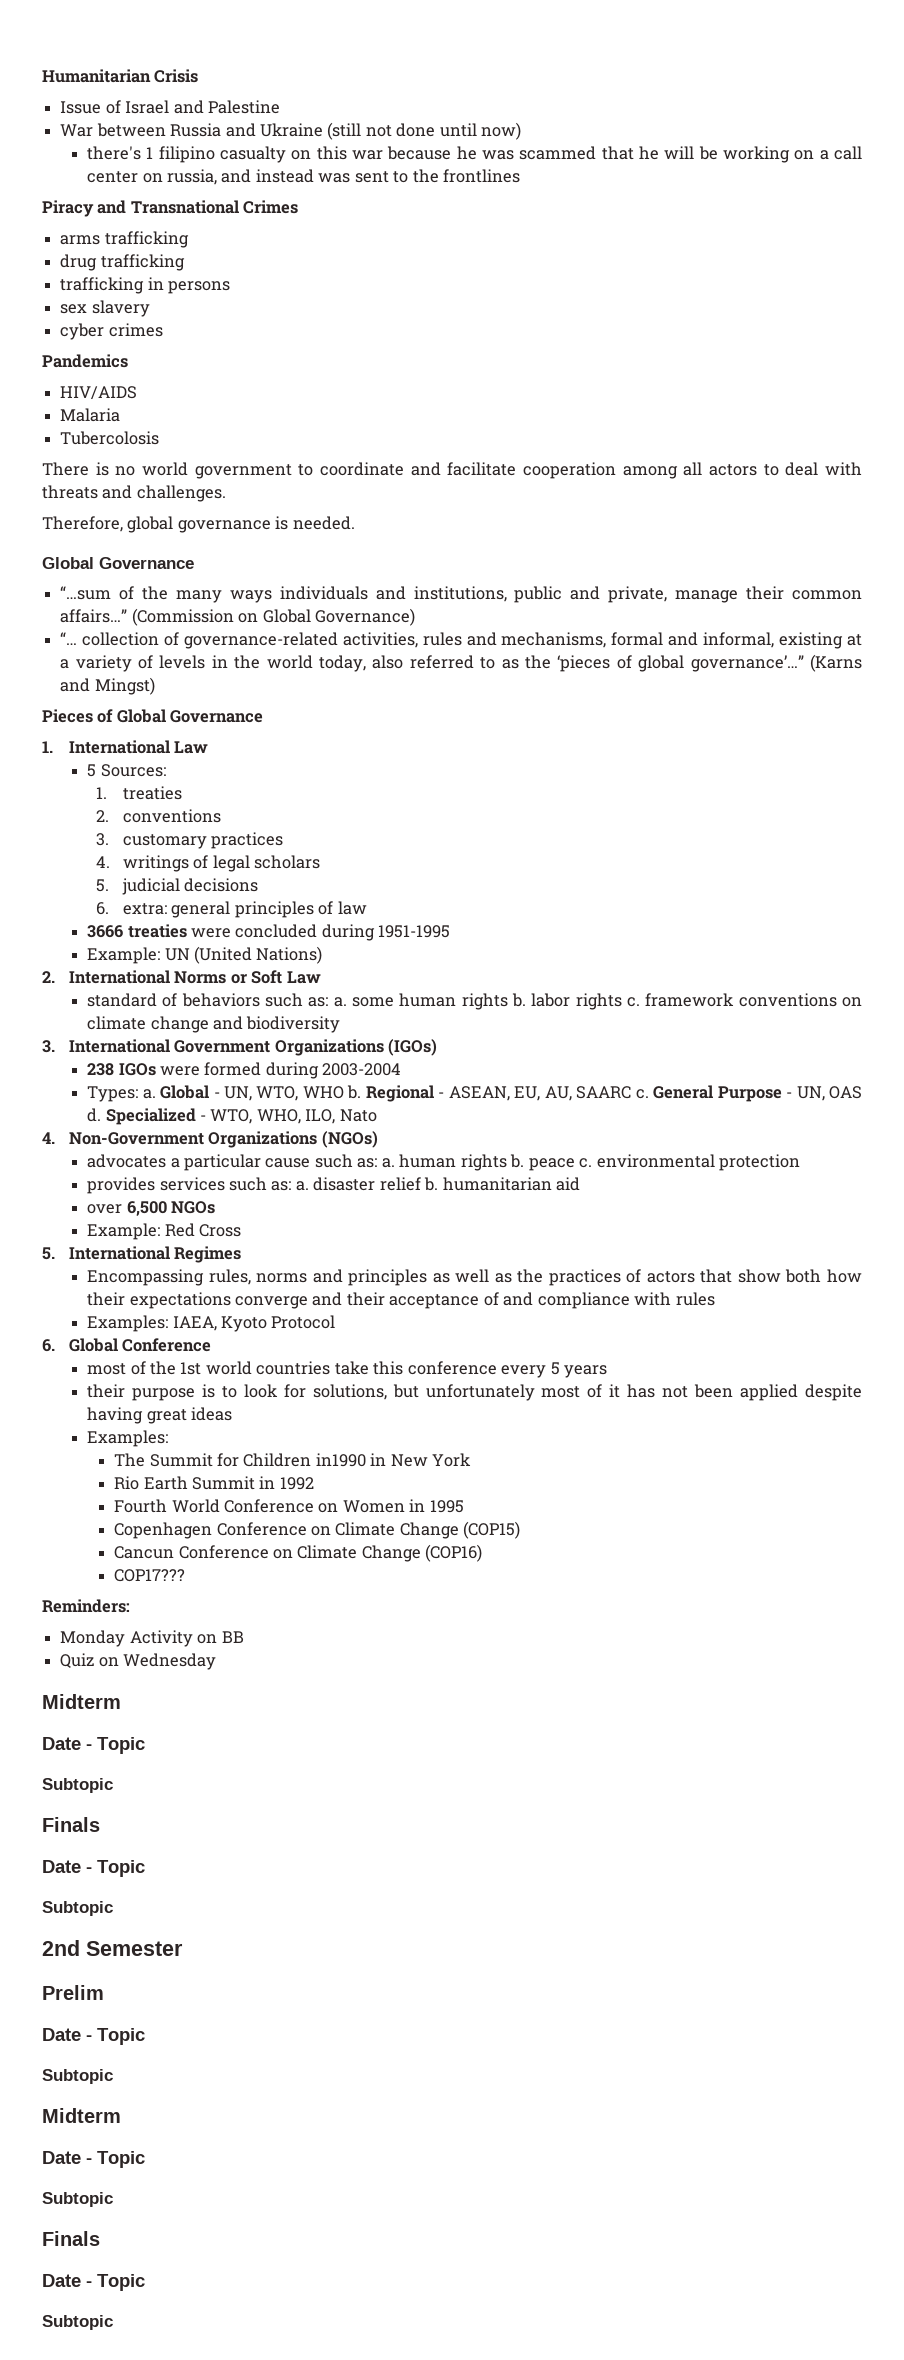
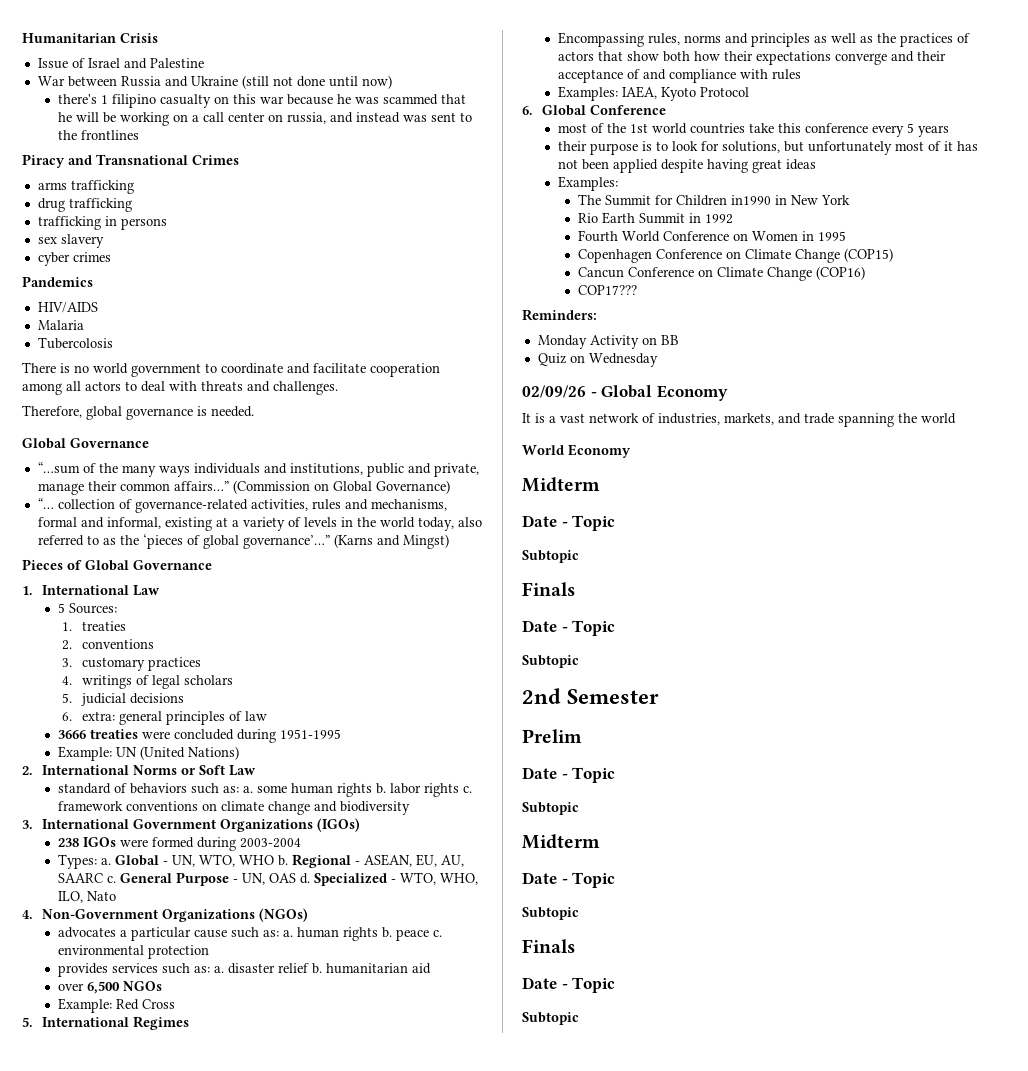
+ 02/09/26 - Global Economy
+ It is a vast network of industries, markets, and trade spanning the world
+ World Economy

